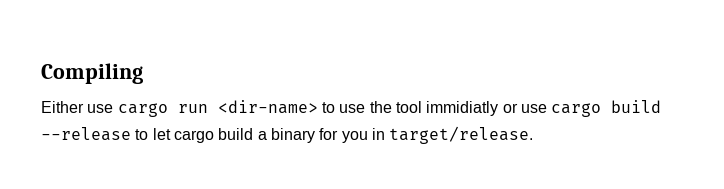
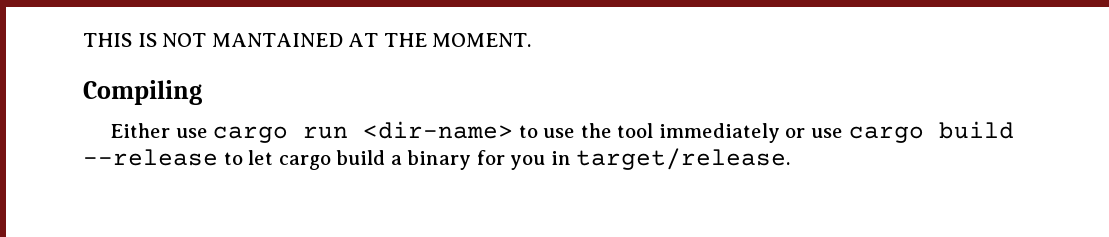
+ THIS IS NOT MANTAINED AT THE MOMENT.
- Either use cargo run <dir-name> to use the tool immidiatly or use cargo build --release to let cargo build a binary for you in target/release.
+ Either use cargo run <dir-name> to use the tool immediately or use cargo build --release to let cargo build a binary for you in target/release.

